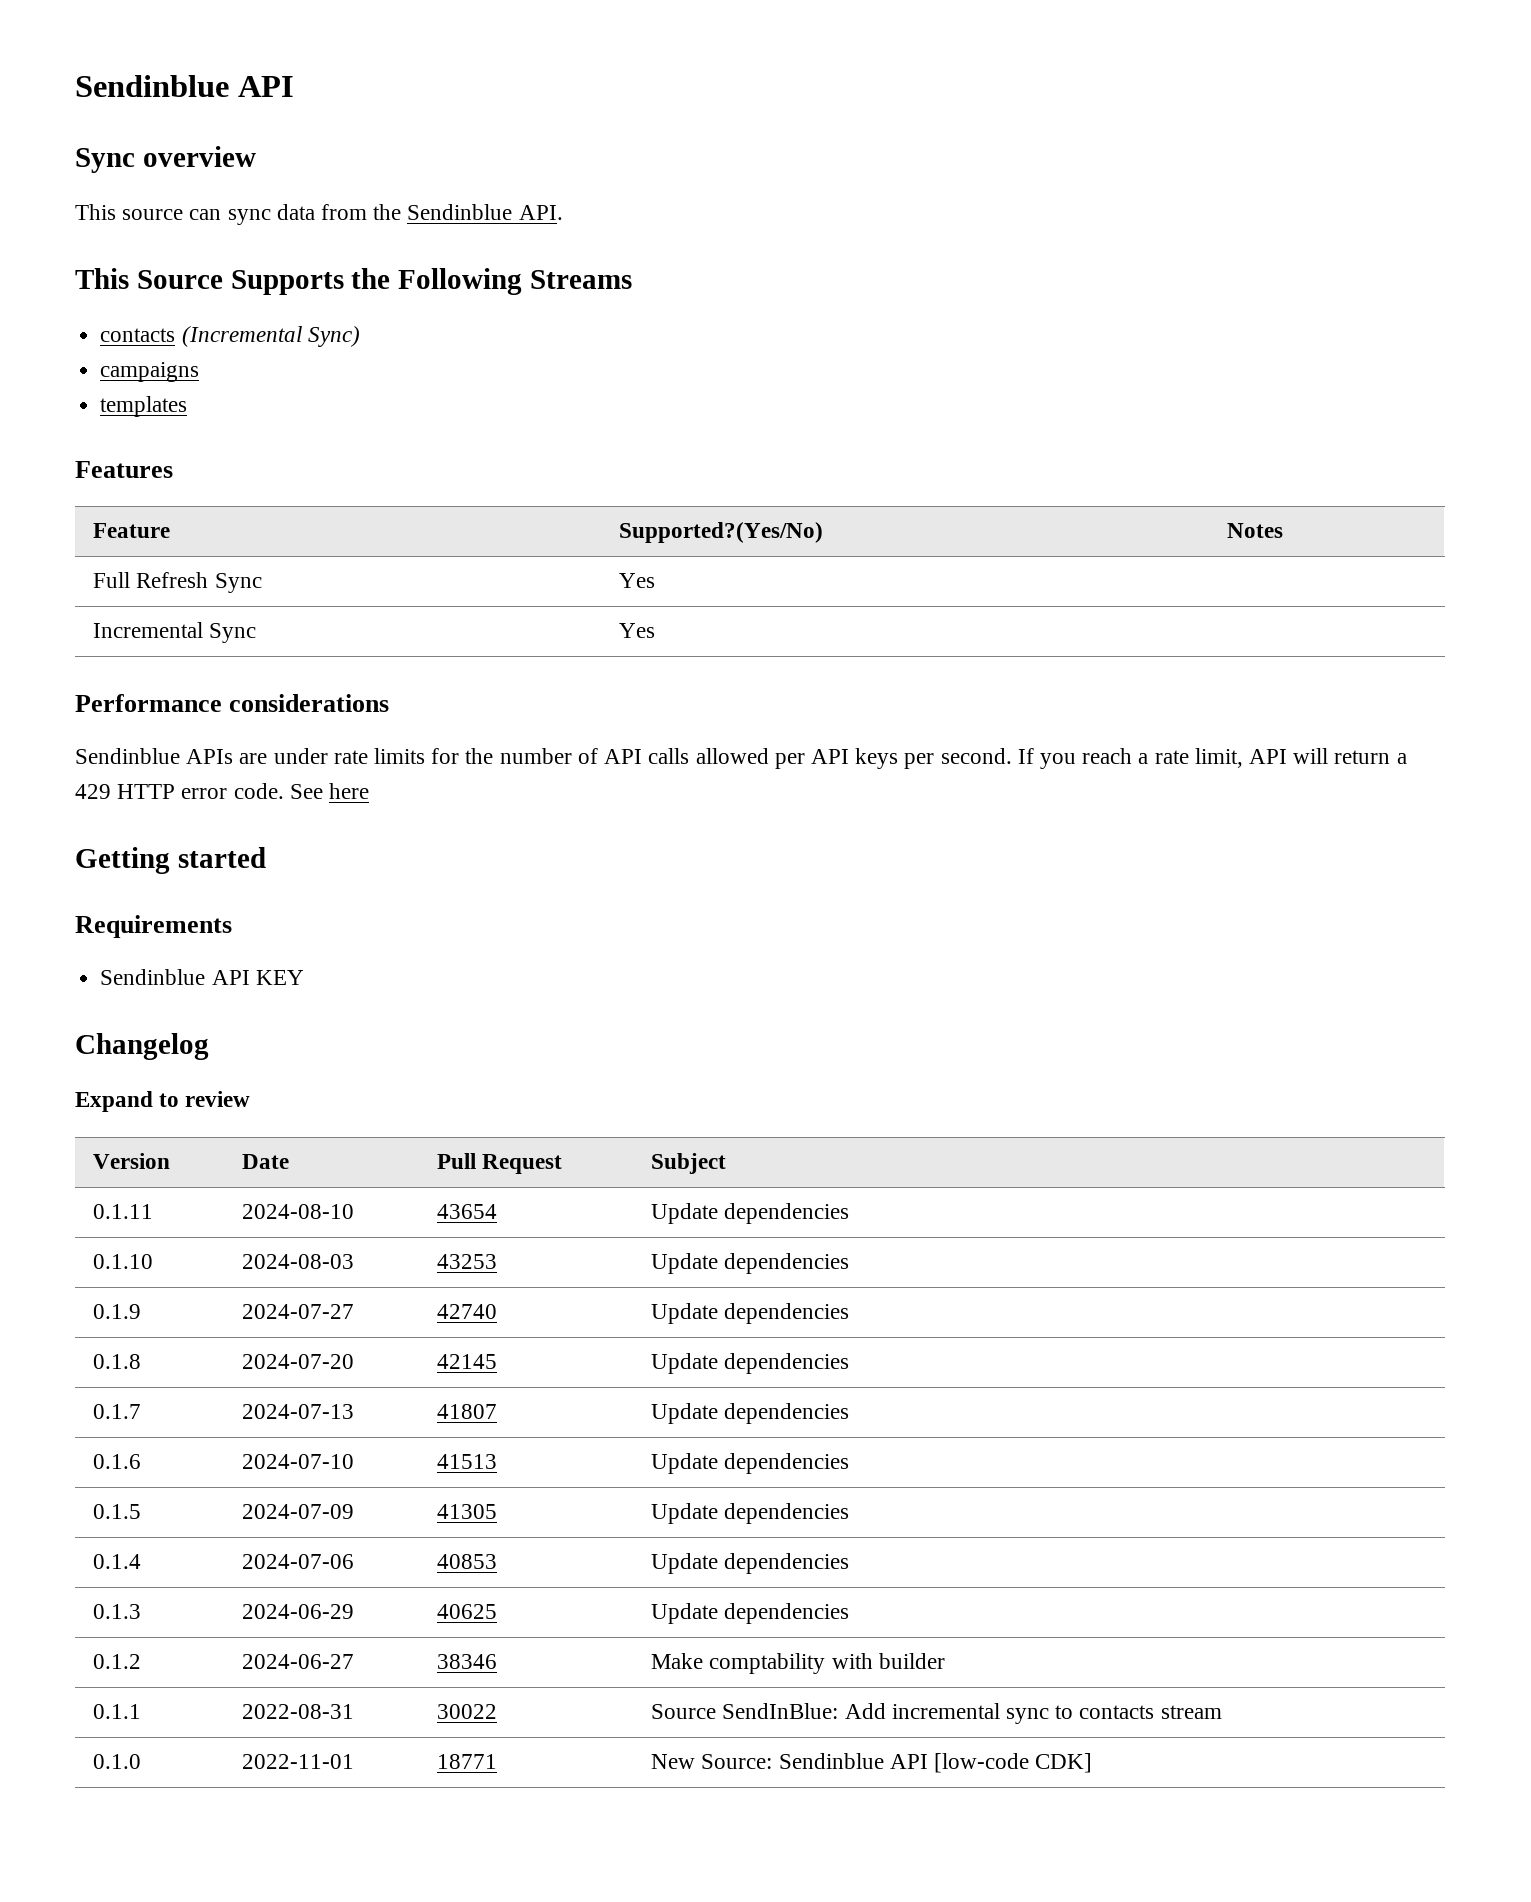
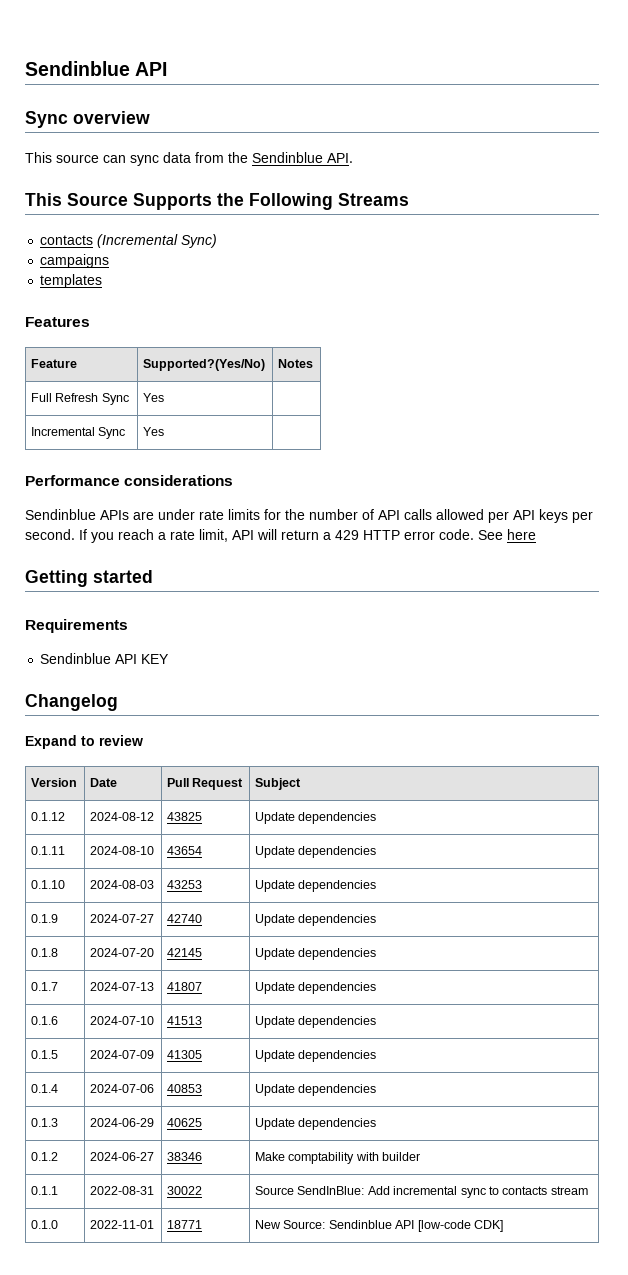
+ 0.1.12 | 2024-08-12 | 43825 | Update dependencies

